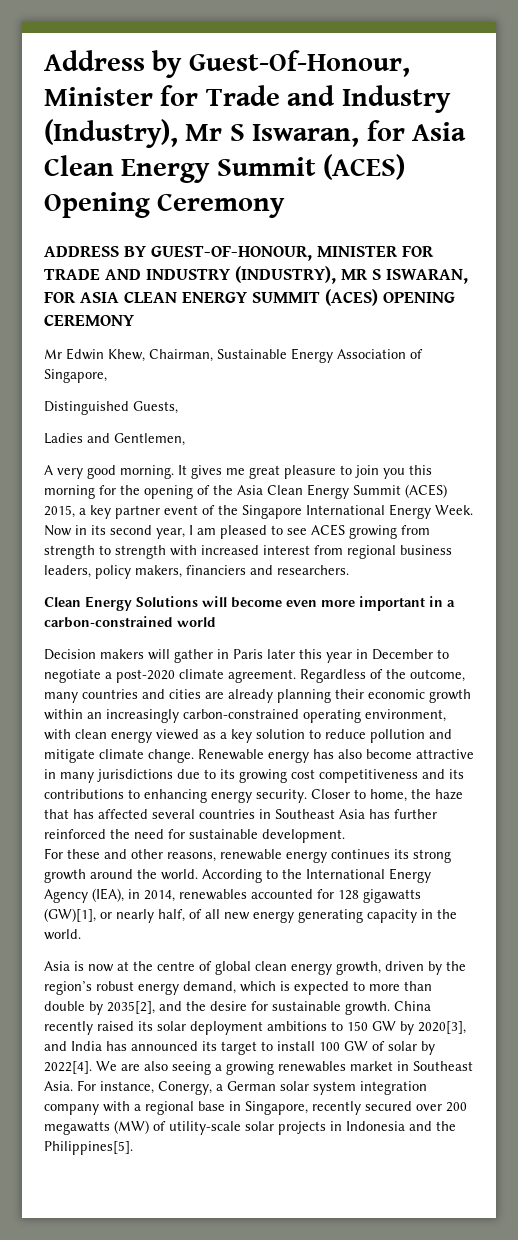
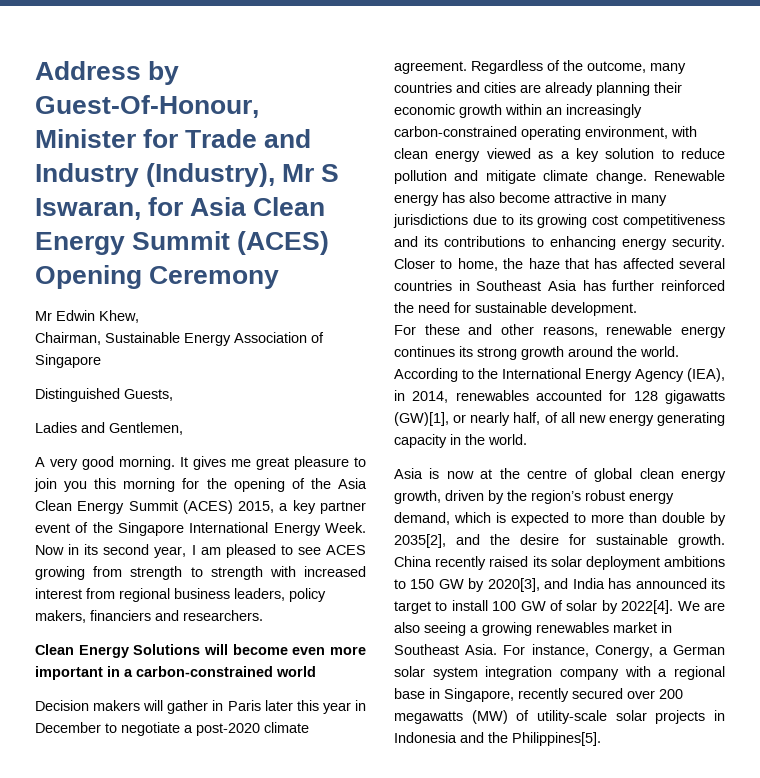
- ADDRESS BY GUEST-OF-HONOUR, MINISTER FOR TRADE AND INDUSTRY (INDUSTRY), MR S ISWARAN, FOR ASIA CLEAN ENERGY SUMMIT (ACES) OPENING CEREMONY
- Mr Edwin Khew, Chairman, Sustainable Energy Association of Singapore,
+ Mr Edwin Khew,
+ Chairman, Sustainable Energy Association of Singapore

